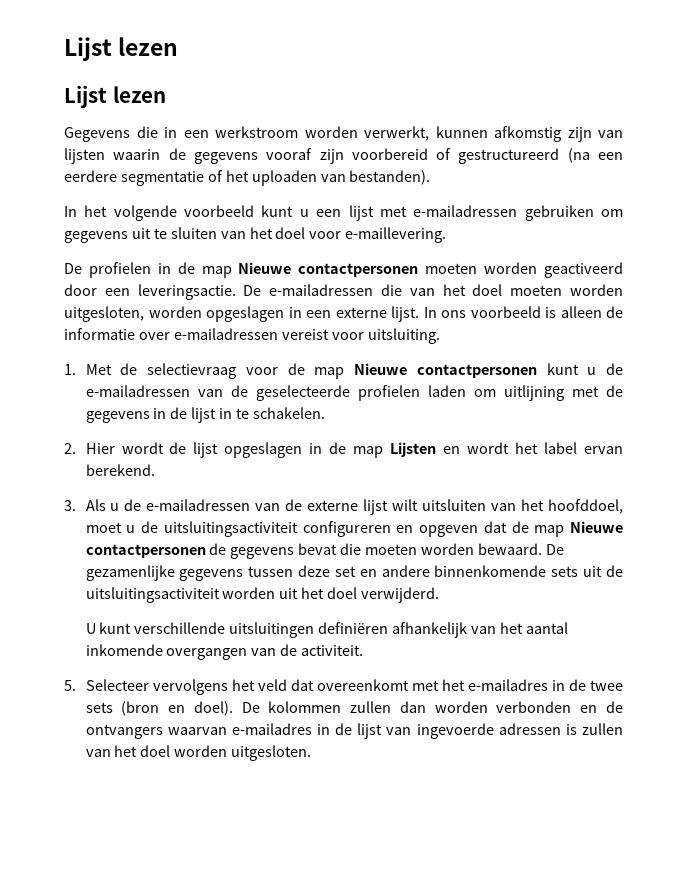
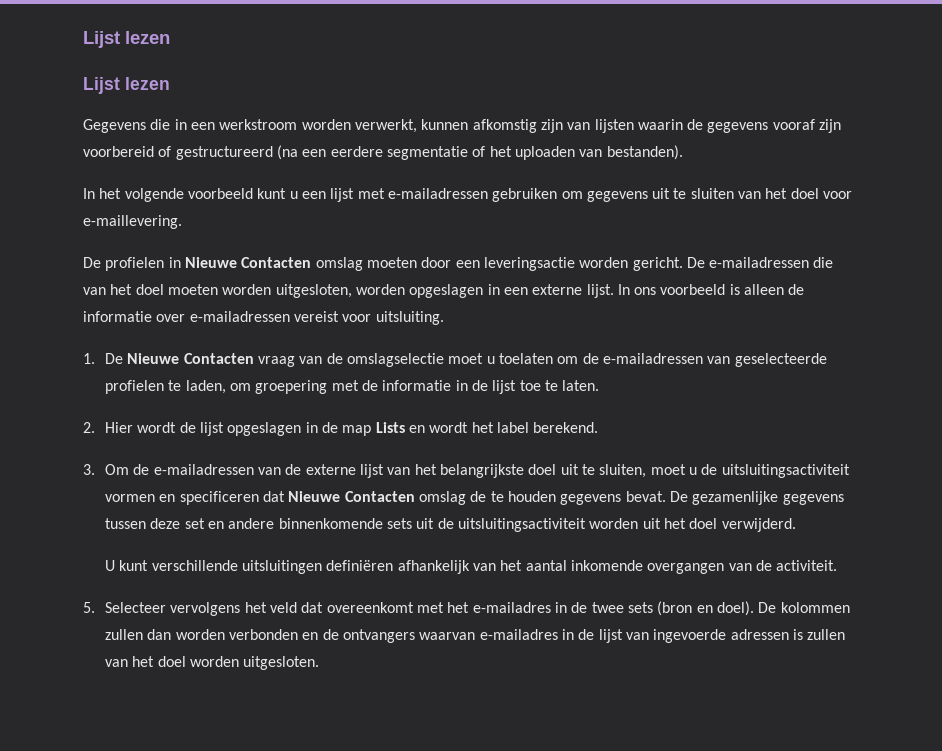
- De profielen in de map Nieuwe contactpersonen moeten worden geactiveerd door een leveringsactie.
+ De profielen in Nieuwe Contacten omslag moeten door een leveringsactie worden gericht.
- 1. Met de selectievraag voor de map Nieuwe contactpersonen kunt u de e-mailadressen van de geselecteerde profielen laden om uitlijning met de gegevens in de lijst in te schakelen.
+ 1. De Nieuwe Contacten vraag van de omslagselectie moet u toelaten om de e-mailadressen van geselecteerde profielen te laden, om groepering met de informatie in de lijst toe te laten.
- 2. Hier wordt de lijst opgeslagen in de map Lijsten en wordt het label ervan berekend.
+ 2. Hier wordt de lijst opgeslagen in de map Lists en wordt het label berekend.
- 3. Als u de e-mailadressen van de externe lijst wilt uitsluiten van het hoofddoel, moet u de uitsluitingsactiviteit configureren en opgeven dat de map Nieuwe contactpersonen de gegevens bevat die moeten worden bewaard.
+ 3. Om de e-mailadressen van de externe lijst van het belangrijkste doel uit te sluiten, moet u de uitsluitingsactiviteit vormen en specificeren dat Nieuwe Contacten omslag de te houden gegevens bevat.

